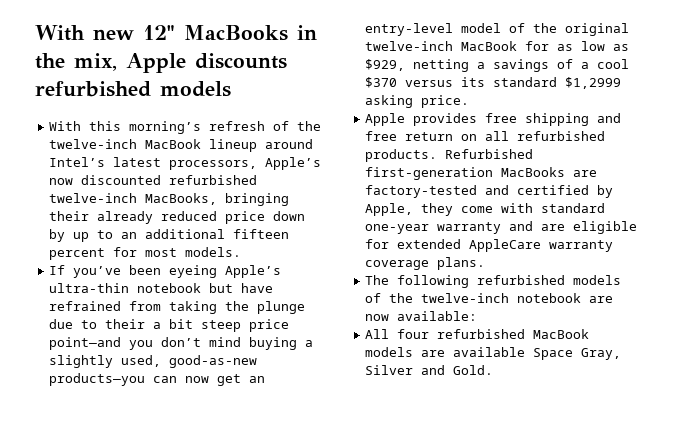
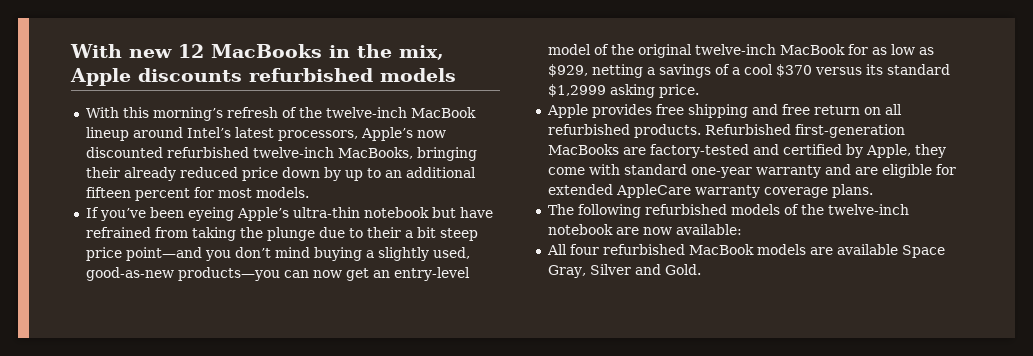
- With new 12" MacBooks in the mix, Apple discounts refurbished models
+ With new 12 MacBooks in the mix, Apple discounts refurbished models

